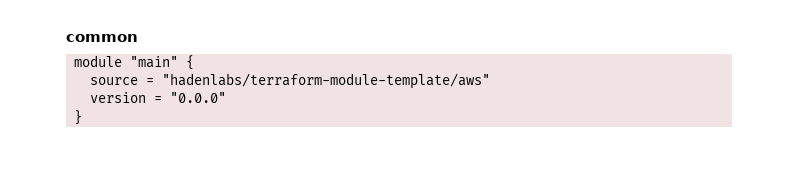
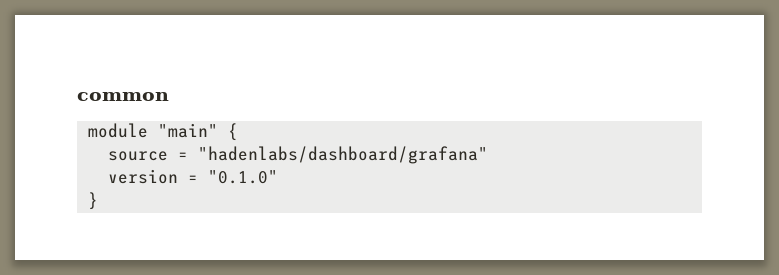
- source = "hadenlabs/terraform-module-template/aws"
+ source = "hadenlabs/dashboard/grafana"
- version = "0.0.0"
+ version = "0.1.0"

